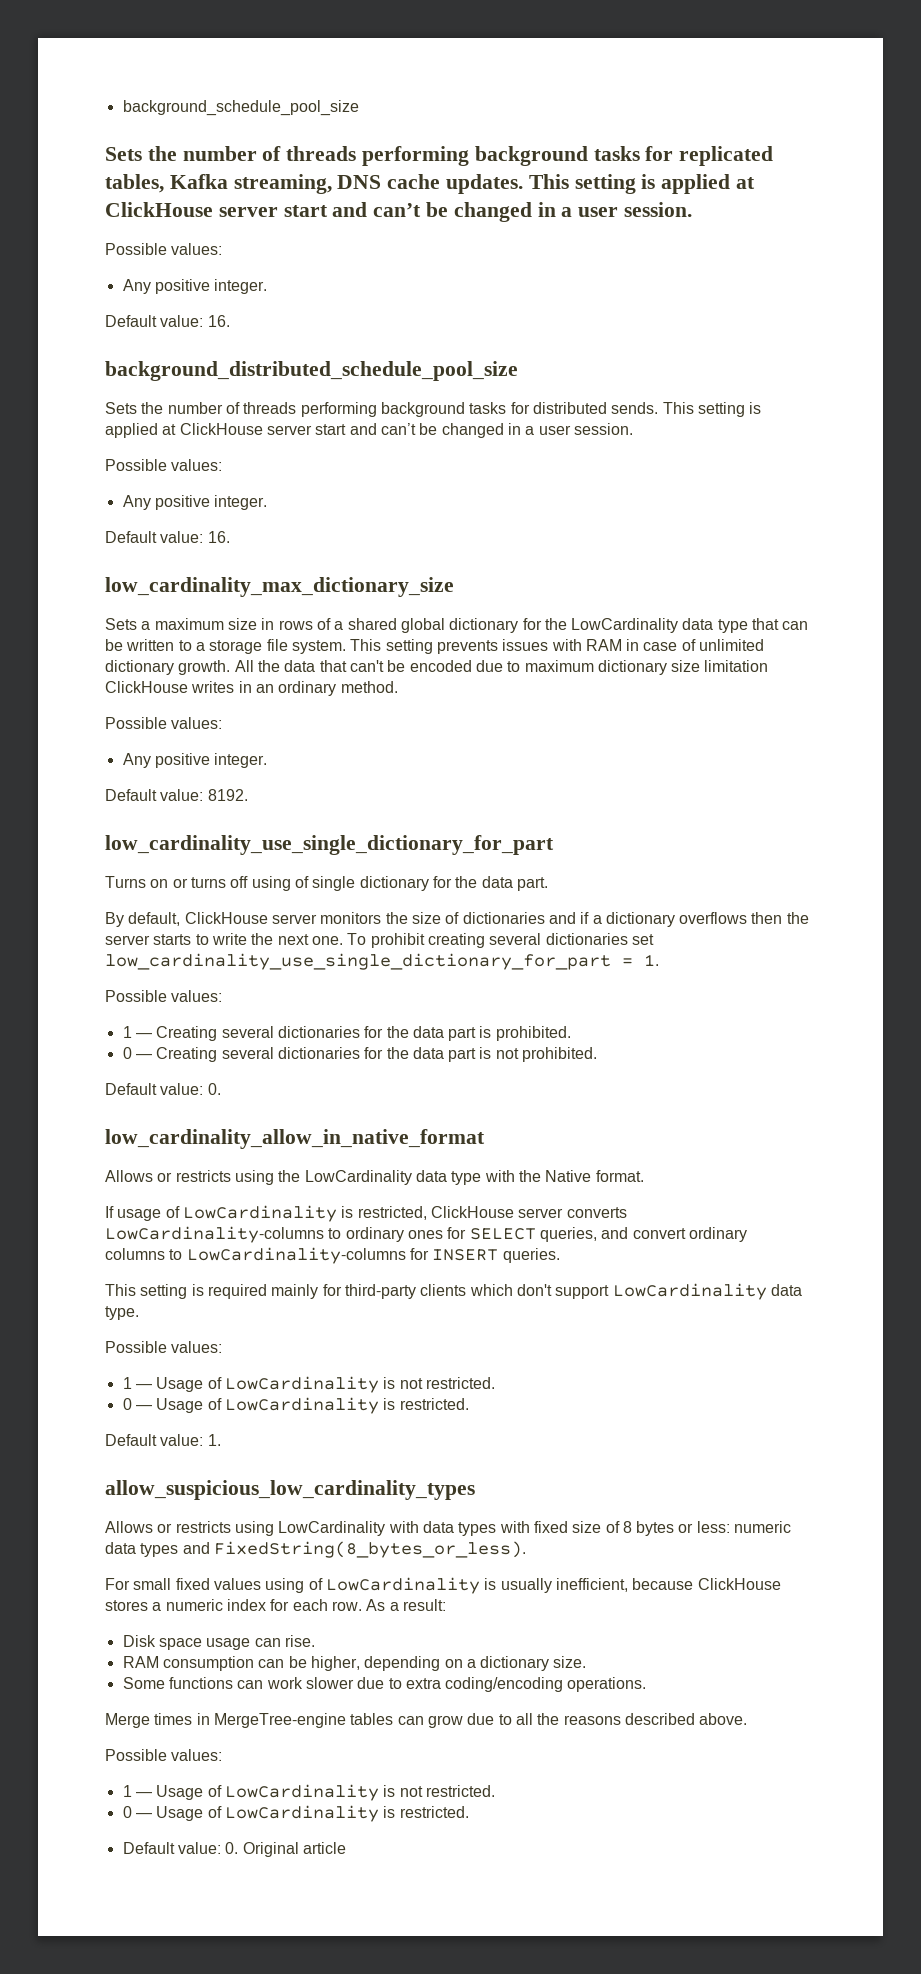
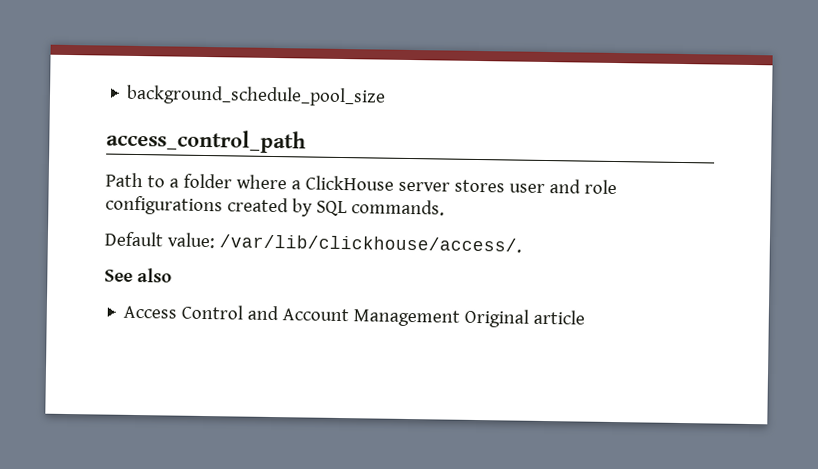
- Sets the number of threads performing background tasks for replicated tables, Kafka streaming, DNS cache updates. This setting is applied at ClickHouse server start and can’t be changed in a user session.
- Possible values:
- Any positive integer.
- Default value: 16.
- background_distributed_schedule_pool_size
- Sets the number of threads performing background tasks for distributed sends. This setting is applied at ClickHouse server start and can’t be changed in a user session.
- Possible values:
- Any positive integer.
- Default value: 16.
- low_cardinality_max_dictionary_size
- Sets a maximum size in rows of a shared global dictionary for the LowCardinality data type that can be written to a storage file system. This setting prevents issues with RAM in case of unlimited dictionary growth. All the data that can't be encoded due to maximum dictionary size limitation ClickHouse writes in an ordinary method.
- Possible values:
- Any positive integer.
- Default value: 8192.
- low_cardinality_use_single_dictionary_for_part
- Turns on or turns off using of single dictionary for the data part.
- By default, ClickHouse server monitors the size of dictionaries and if a dictionary overflows then the server starts to write the next one. To prohibit creating several dictionaries set low_cardinality_use_single_dictionary_for_part = 1.
- Possible values:
- 1 — Creating several dictionaries for the data part is prohibited.
- 0 — Creating several dictionaries for the data part is not prohibited.
- Default value: 0.
- low_cardinality_allow_in_native_format
- Allows or restricts using the LowCardinality data type with the Native format.
- If usage of LowCardinality is restricted, ClickHouse server converts LowCardinality-columns to ordinary ones for SELECT queries, and convert ordinary columns to LowCardinality-columns for INSERT queries.
- This setting is required mainly for third-party clients which don't support LowCardinality data type.
- Possible values:
- 1 — Usage of LowCardinality is not restricted.
- 0 — Usage of LowCardinality is restricted.
- Default value: 1.
- allow_suspicious_low_cardinality_types
- Allows or restricts using LowCardinality with data types with fixed size of 8 bytes or less: numeric data types and FixedString(8_bytes_or_less).
- For small fixed values using of LowCardinality is usually inefficient, because ClickHouse stores a numeric index for each row. As a result:
- Disk space usage can rise.
- RAM consumption can be higher, depending on a dictionary size.
- Some functions can work slower due to extra coding/encoding operations.
- Merge times in MergeTree-engine tables can grow due to all the reasons described above.
- Possible values:
- 1 — Usage of LowCardinality is not restricted.
- 0 — Usage of LowCardinality is restricted.
- Default value: 0. Original article
+ access_control_path
+ Path to a folder where a ClickHouse server stores user and role configurations created by SQL commands.
+ Default value: /var/lib/clickhouse/access/.
+ See also
+ Access Control and Account Management Original article

